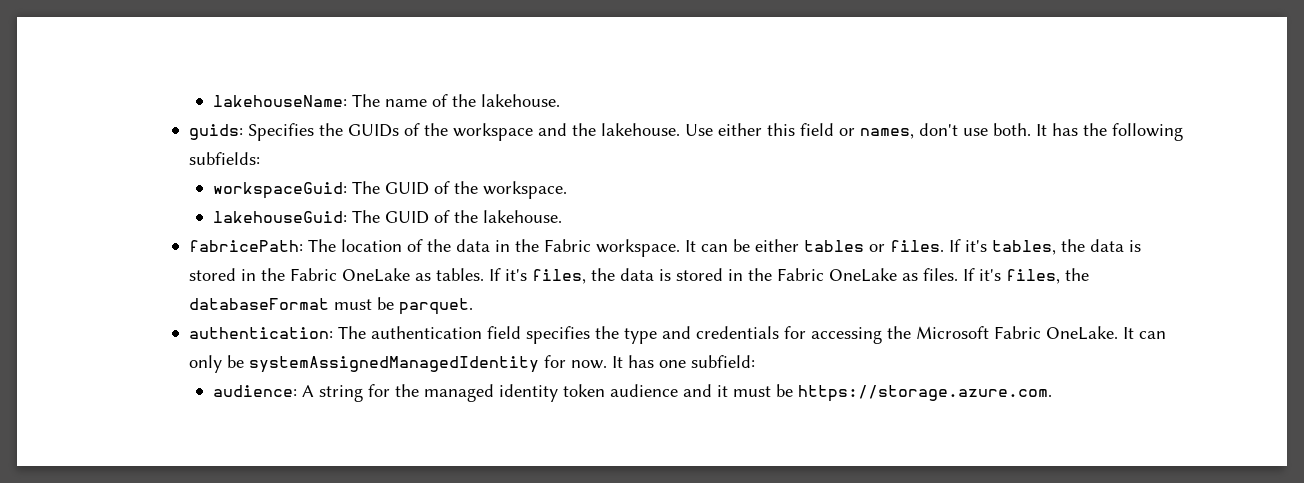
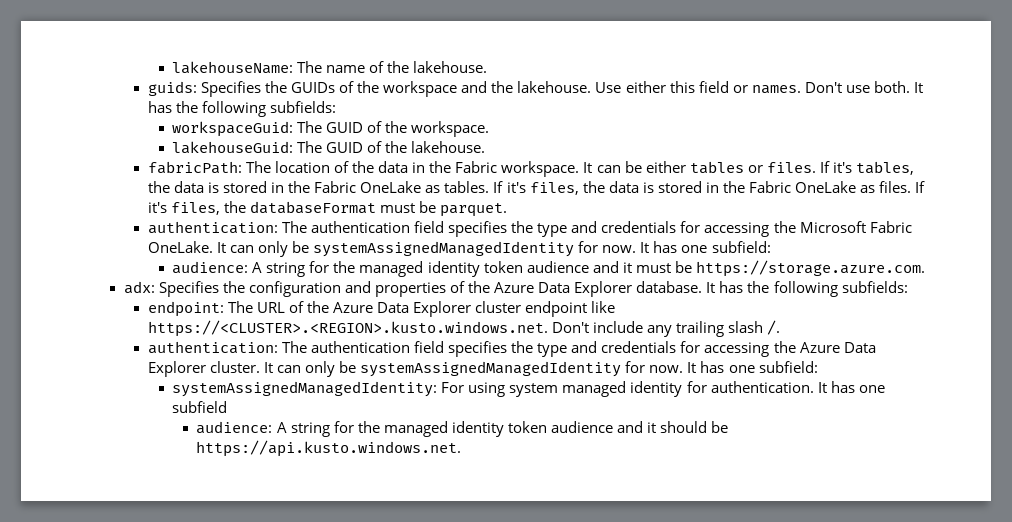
- Use either this field or names, don't use both.
+ Use either this field or names. Don't use both.
- fabricePath: The location of the data in the Fabric workspace.
+ fabricPath: The location of the data in the Fabric workspace.
+ adx: Specifies the configuration and properties of the Azure Data Explorer database. It has the following subfields:
+ endpoint: The URL of the Azure Data Explorer cluster endpoint like https://<CLUSTER>.<REGION>.kusto.windows.net. Don't include any trailing slash /.
+ authentication: The authentication field specifies the type and credentials for accessing the Azure Data Explorer cluster. It can only be systemAssignedManagedIdentity for now. It has one subfield:
+ systemAssignedManagedIdentity: For using system managed identity for authentication. It has one subfield
+ audience: A string for the managed identity token audience and it should be https://api.kusto.windows.net.

